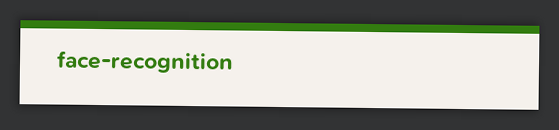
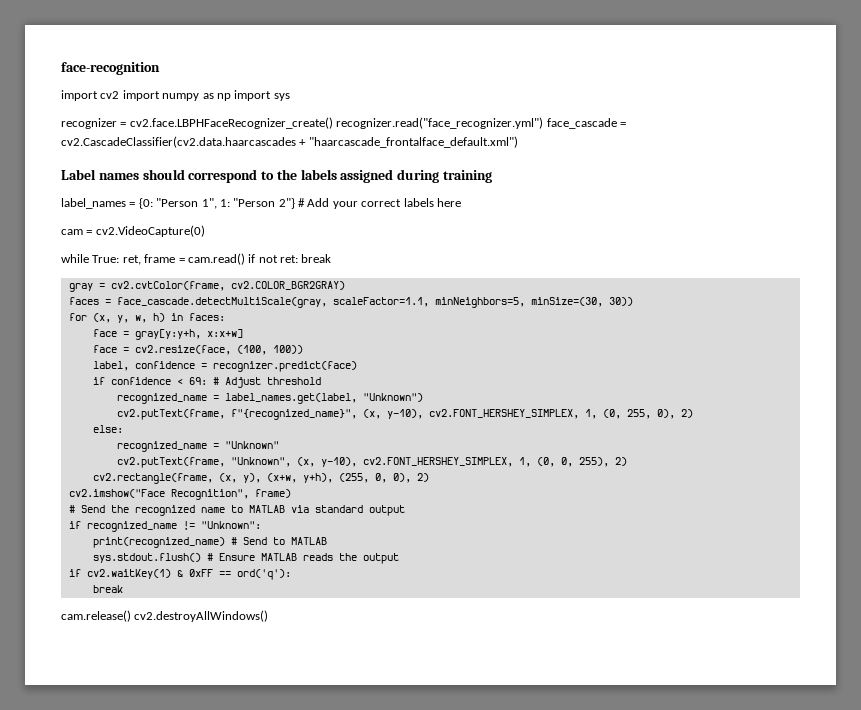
+ import cv2 import numpy as np import sys
+ recognizer = cv2.face.LBPHFaceRecognizer_create() recognizer.read("face_recognizer.yml") face_cascade = cv2.CascadeClassifier(cv2.data.haarcascades + "haarcascade_frontalface_default.xml")
+ Label names should correspond to the labels assigned during training
+ label_names = {0: "Person 1", 1: "Person 2"} # Add your correct labels here
+ cam = cv2.VideoCapture(0)
+ while True: ret, frame = cam.read() if not ret: break
+ gray = cv2.cvtColor(frame, cv2.COLOR_BGR2GRAY)
+ faces = face_cascade.detectMultiScale(gray, scaleFactor=1.1, minNeighbors=5, minSize=(30, 30))
+ for (x, y, w, h) in faces:
+ face = gray[y:y+h, x:x+w]
+ face = cv2.resize(face, (100, 100))
+ label, confidence = recognizer.predict(face)
+ if confidence < 69: # Adjust threshold
+ recognized_name = label_names.get(label, "Unknown")
+ cv2.putText(frame, f"{recognized_name}", (x, y-10), cv2.FONT_HERSHEY_SIMPLEX, 1, (0, 255, 0), 2)
+ else:
+ recognized_name = "Unknown"
+ cv2.putText(frame, "Unknown", (x, y-10), cv2.FONT_HERSHEY_SIMPLEX, 1, (0, 0, 255), 2)
+ cv2.rectangle(frame, (x, y), (x+w, y+h), (255, 0, 0), 2)
+ cv2.imshow("Face Recognition", frame)
+ # Send the recognized name to MATLAB via standard output
+ if recognized_name != "Unknown":
+ print(recognized_name) # Send to MATLAB
+ sys.stdout.flush() # Ensure MATLAB reads the output
+ if cv2.waitKey(1) & 0xFF == ord('q'):
+ break
+ cam.release() cv2.destroyAllWindows()

